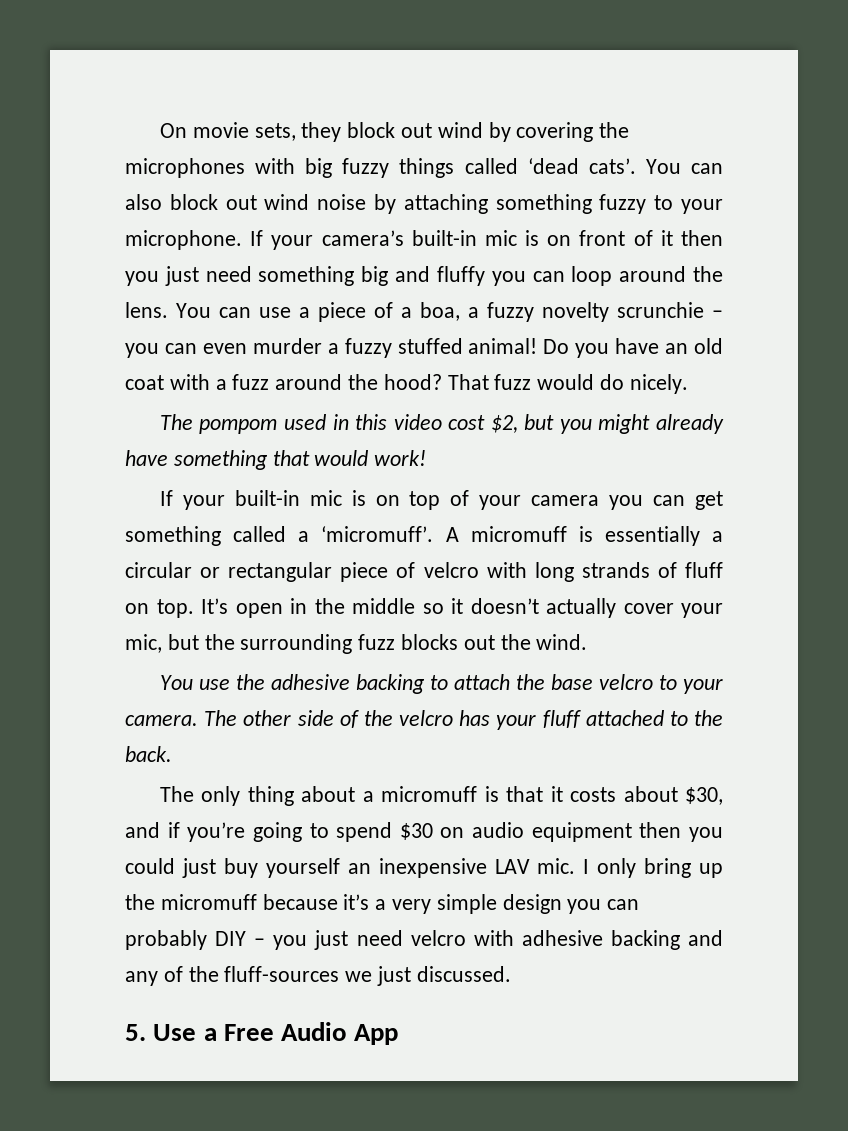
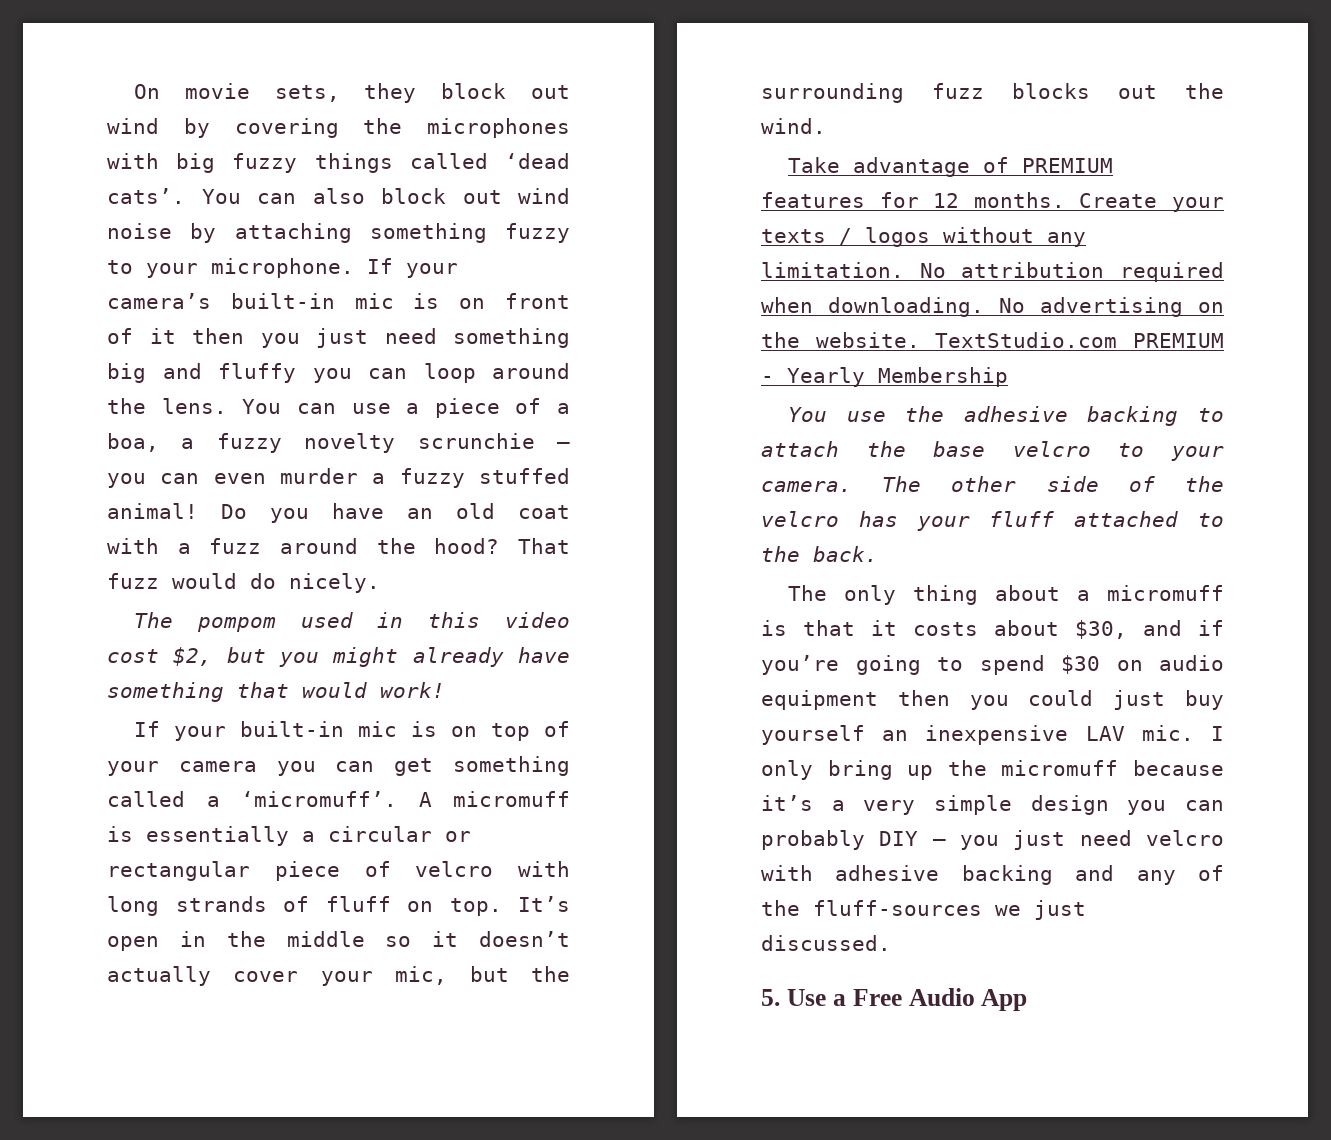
+ Take advantage of PREMIUM features for 12 months. Create your texts / logos without any limitation. No attribution required when downloading. No advertising on the website. TextStudio.com PREMIUM - Yearly Membership

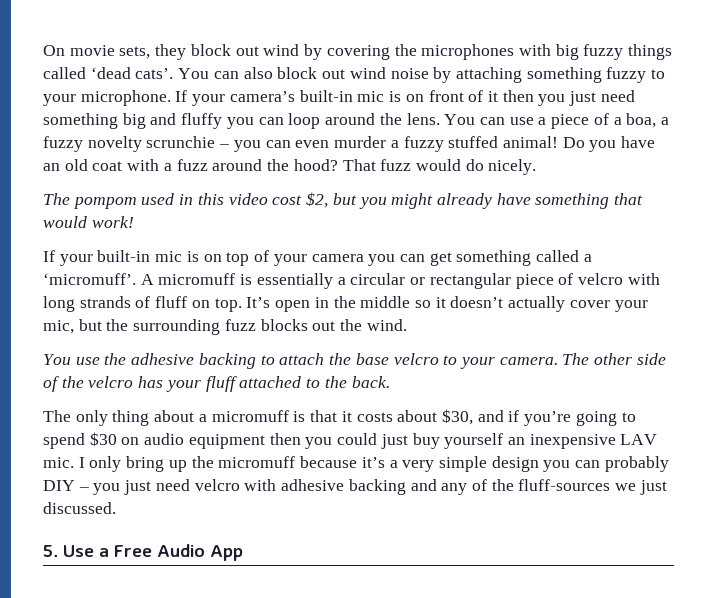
- Take advantage of PREMIUM features for 12 months. Create your texts / logos without any limitation. No attribution required when downloading. No advertising on the website. TextStudio.com PREMIUM - Yearly Membership

